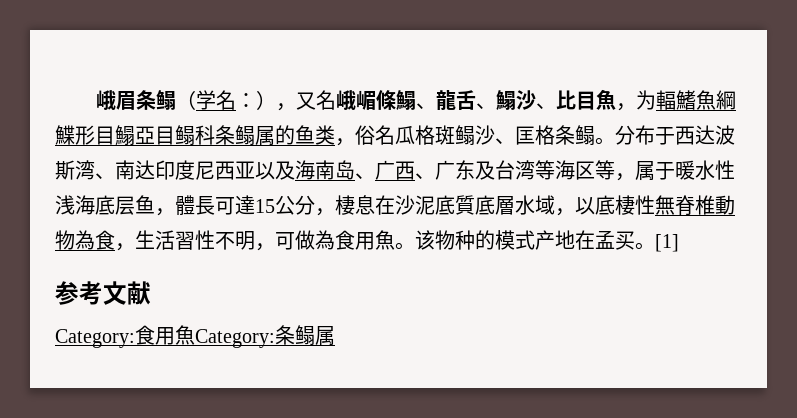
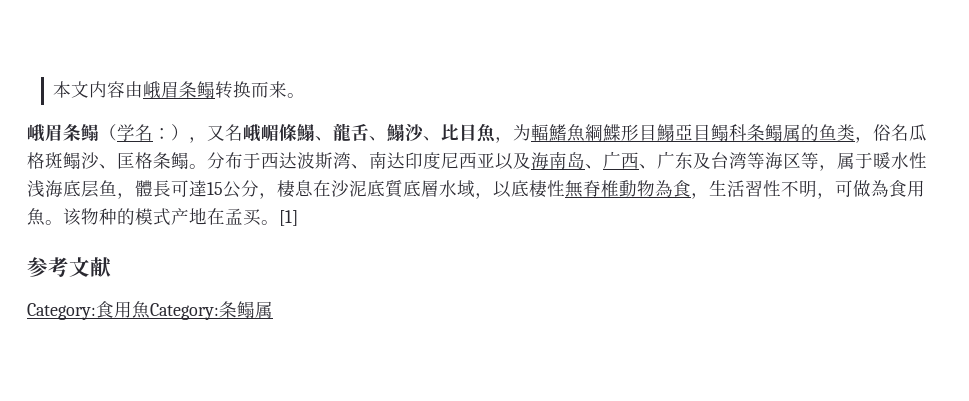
+ 本文内容由峨眉条鳎转换而来。

